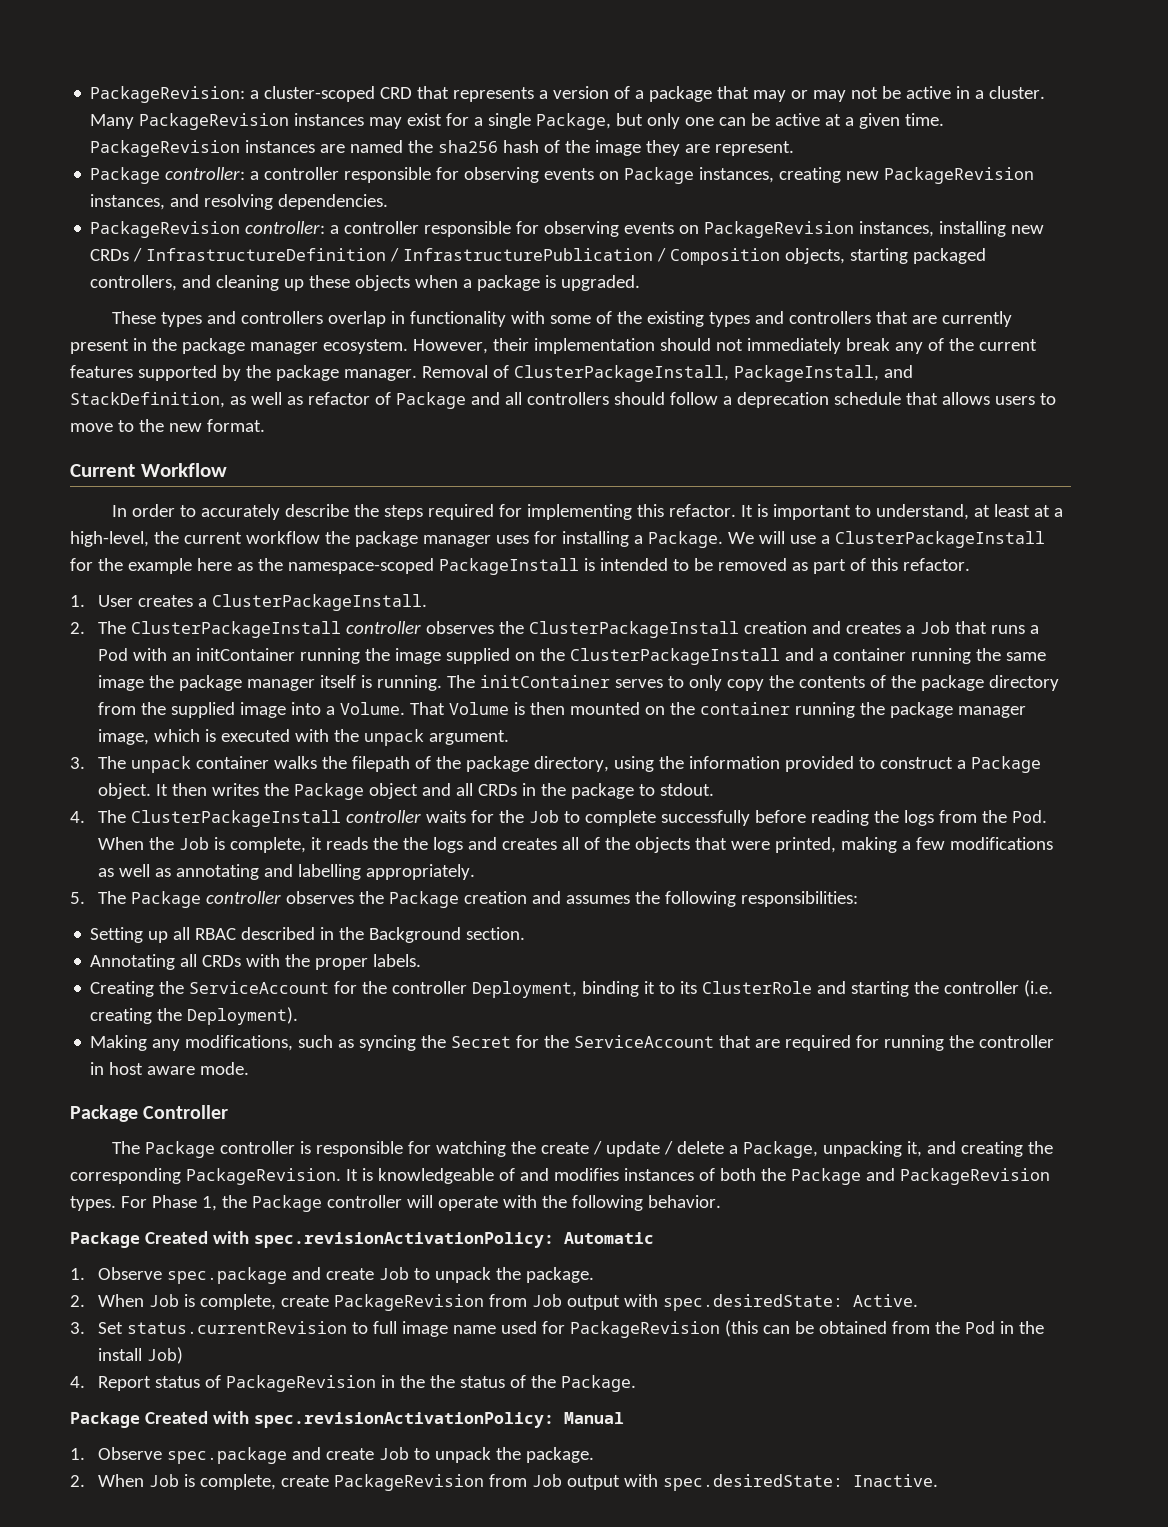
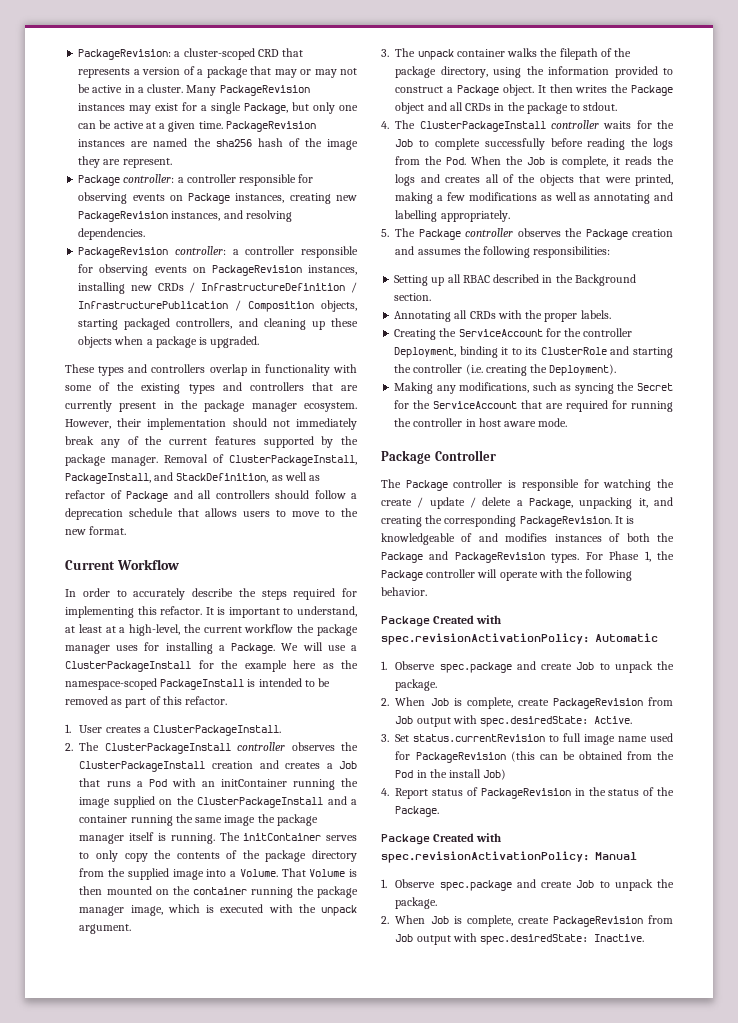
- 4. The ClusterPackageInstall controller waits for the Job to complete successfully before reading the logs from the Pod. When the Job is complete, it reads the the logs and creates all of the objects that were printed, making a few modifications as well as annotating and labelling appropriately.
+ 4. The ClusterPackageInstall controller waits for the Job to complete successfully before reading the logs from the Pod. When the Job is complete, it reads the logs and creates all of the objects that were printed, making a few modifications as well as annotating and labelling appropriately.
- 4. Report status of PackageRevision in the the status of the Package.
+ 4. Report status of PackageRevision in the status of the Package.

